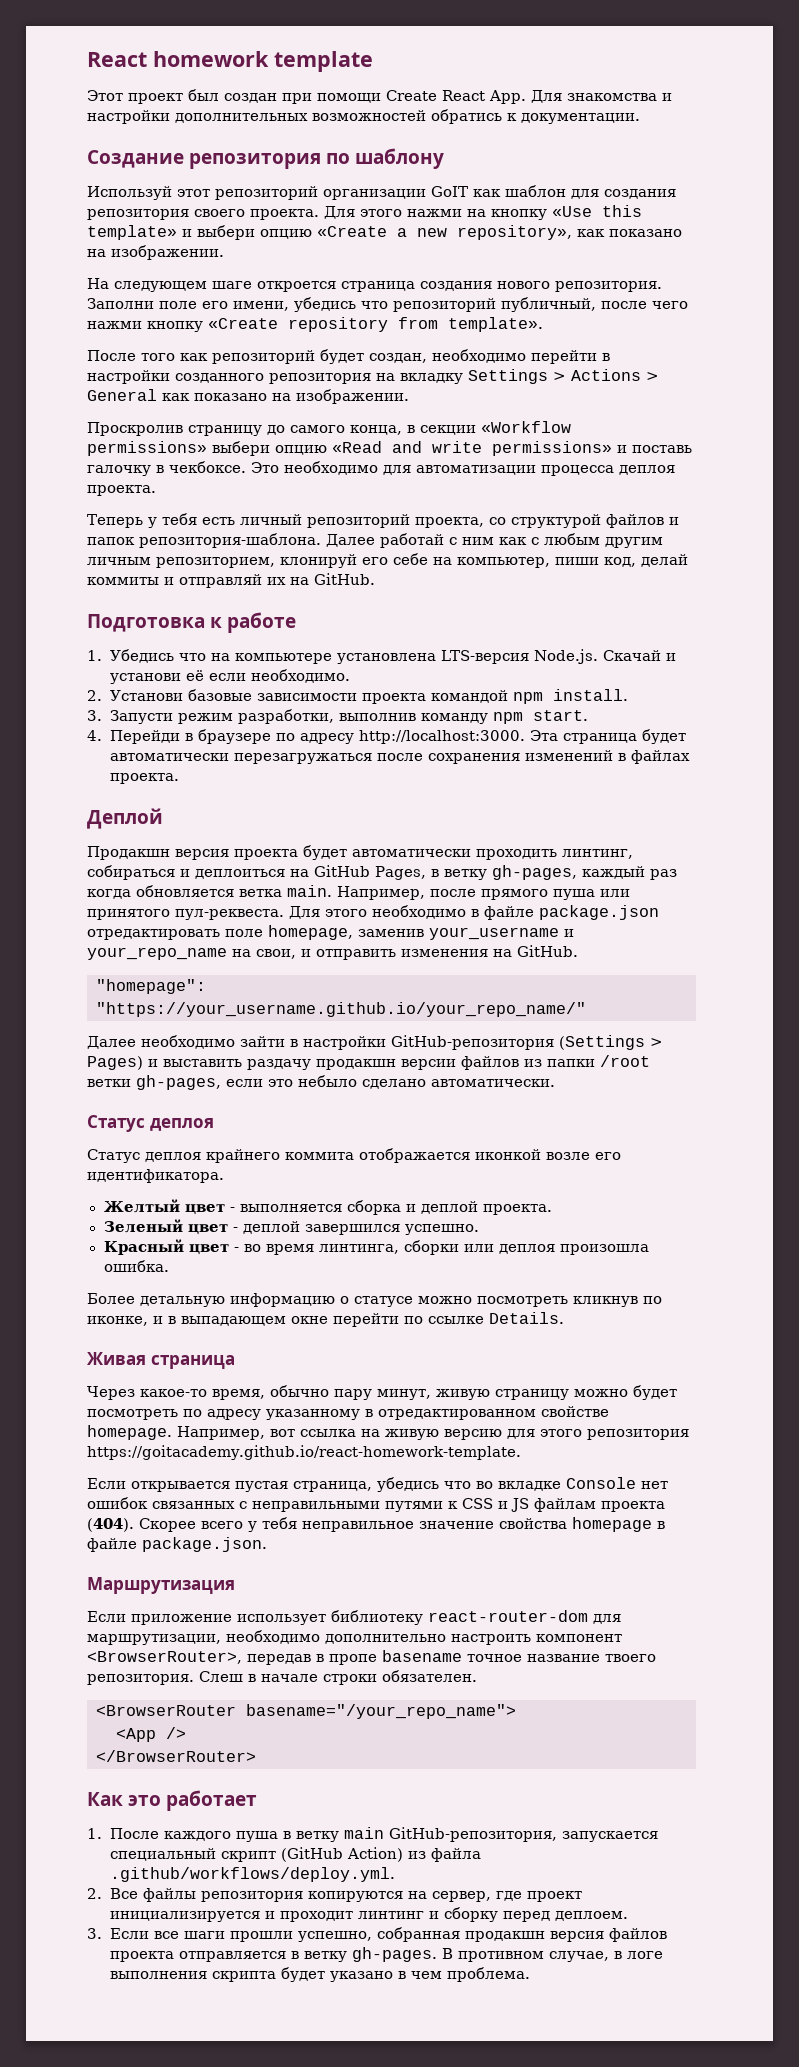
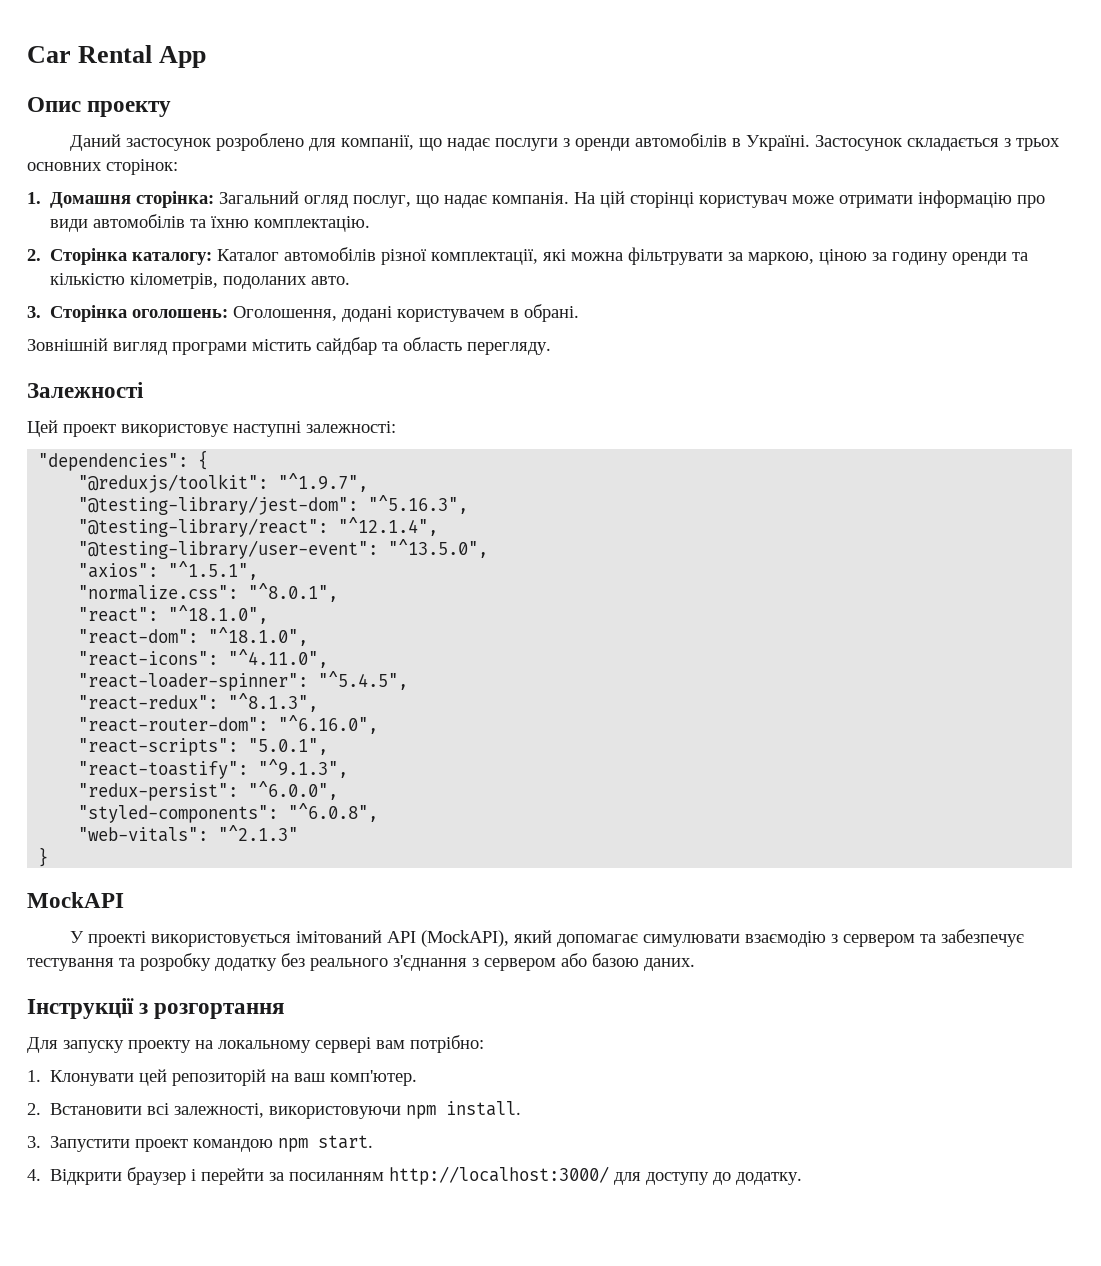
- React homework template
- Этот проект был создан при помощи Create React App. Для знакомства и настройки дополнительных возможностей обратись к документации.
- Создание репозитория по шаблону
- Используй этот репозиторий организации GoIT как шаблон для создания репозитория своего проекта. Для этого нажми на кнопку «Use this template» и выбери опцию «Create a new repository», как показано на изображении.
- На следующем шаге откроется страница создания нового репозитория. Заполни поле его имени, убедись что репозиторий публичный, после чего нажми кнопку «Create repository from template».
- После того как репозиторий будет создан, необходимо перейти в настройки созданного репозитория на вкладку Settings > Actions > General как показано на изображении.
- Проскролив страницу до самого конца, в секции «Workflow permissions» выбери опцию «Read and write permissions» и поставь галочку в чекбоксе. Это необходимо для автоматизации процесса деплоя проекта.
- Теперь у тебя есть личный репозиторий проекта, со структурой файлов и папок репозитория-шаблона. Далее работай с ним как с любым другим личным репозиторием, клонируй его себе на компьютер, пиши код, делай коммиты и отправляй их на GitHub.
- Подготовка к работе
- 1. Убедись что на компьютере установлена LTS-версия Node.js. Скачай и установи её если необходимо.
- 2. Установи базовые зависимости проекта командой npm install.
- 3. Запусти режим разработки, выполнив команду npm start.
- 4. Перейди в браузере по адресу http://localhost:3000. Эта страница будет автоматически перезагружаться после сохранения изменений в файлах проекта.
- Деплой
- Продакшн версия проекта будет автоматически проходить линтинг, собираться и деплоиться на GitHub Pages, в ветку gh-pages, каждый раз когда обновляется ветка main. Например, после прямого пуша или принятого пул-реквеста. Для этого необходимо в файле package.json отредактировать поле homepage, заменив your_username и your_repo_name на свои, и отправить изменения на GitHub.
- "homepage": "https://your_username.github.io/your_repo_name/"
- Далее необходимо зайти в настройки GitHub-репозитория (Settings > Pages) и выставить раздачу продакшн версии файлов из папки /root ветки gh-pages, если это небыло сделано автоматически.
- Статус деплоя
- Статус деплоя крайнего коммита отображается иконкой возле его идентификатора.
- Желтый цвет - выполняется сборка и деплой проекта.
- Зеленый цвет - деплой завершился успешно.
- Красный цвет - во время линтинга, сборки или деплоя произошла ошибка.
- Более детальную информацию о статусе можно посмотреть кликнув по иконке, и в выпадающем окне перейти по ссылке Details.
- Живая страница
- Через какое-то время, обычно пару минут, живую страницу можно будет посмотреть по адресу указанному в отредактированном свойстве homepage. Например, вот ссылка на живую версию для этого репозитория https://goitacademy.github.io/react-homework-template.
- Если открывается пустая страница, убедись что во вкладке Console нет ошибок связанных с неправильными путями к CSS и JS файлам проекта (404). Скорее всего у тебя неправильное значение свойства homepage в файле package.json.
- Маршрутизация
- Если приложение использует библиотеку react-router-dom для маршрутизации, необходимо дополнительно настроить компонент <BrowserRouter>, передав в пропе basename точное название твоего репозитория. Слеш в начале строки обязателен.
- <BrowserRouter basename="/your_repo_name">
- <App />
- </BrowserRouter>
- Как это работает
- 1. После каждого пуша в ветку main GitHub-репозитория, запускается специальный скрипт (GitHub Action) из файла .github/workflows/deploy.yml.
- 2. Все файлы репозитория копируются на сервер, где проект инициализируется и проходит линтинг и сборку перед деплоем.
- 3. Если все шаги прошли успешно, собранная продакшн версия файлов проекта отправляется в ветку gh-pages. В противном случае, в логе выполнения скрипта будет указано в чем проблема.
+ Car Rental App
+ Опис проекту
+ Даний застосунок розроблено для компанії, що надає послуги з оренди автомобілів в Україні. Застосунок складається з трьох основних сторінок:
+ 1. Домашня сторінка: Загальний огляд послуг, що надає компанія. На цій сторінці користувач може отримати інформацію про види автомобілів та їхню комплектацію.
+ 2. Сторінка каталогу: Каталог автомобілів різної комплектації, які можна фільтрувати за маркою, ціною за годину оренди та кількістю кілометрів, подоланих авто.
+ 3. Сторінка оголошень: Оголошення, додані користувачем в обрані.
+ Зовнішній вигляд програми містить сайдбар та область перегляду.
+ Залежності
+ Цей проект використовує наступні залежності:
+ "dependencies": {
+ "@reduxjs/toolkit": "^1.9.7",
+ "@testing-library/jest-dom": "^5.16.3",
+ "@testing-library/react": "^12.1.4",
+ "@testing-library/user-event": "^13.5.0",
+ "axios": "^1.5.1",
+ "normalize.css": "^8.0.1",
+ "react": "^18.1.0",
+ "react-dom": "^18.1.0",
+ "react-icons": "^4.11.0",
+ "react-loader-spinner": "^5.4.5",
+ "react-redux": "^8.1.3",
+ "react-router-dom": "^6.16.0",
+ "react-scripts": "5.0.1",
+ "react-toastify": "^9.1.3",
+ "redux-persist": "^6.0.0",
+ "styled-components": "^6.0.8",
+ "web-vitals": "^2.1.3"
+ }
+ MockAPI
+ У проекті використовується імітований API (MockAPI), який допомагає симулювати взаємодію з сервером та забезпечує тестування та розробку додатку без реального з'єднання з сервером або базою даних.
+ Інструкції з розгортання
+ Для запуску проекту на локальному сервері вам потрібно:
+ 1. Клонувати цей репозиторій на ваш комп'ютер.
+ 2. Встановити всі залежності, використовуючи npm install.
+ 3. Запустити проект командою npm start.
+ 4. Відкрити браузер і перейти за посиланням http://localhost:3000/ для доступу до додатку.

